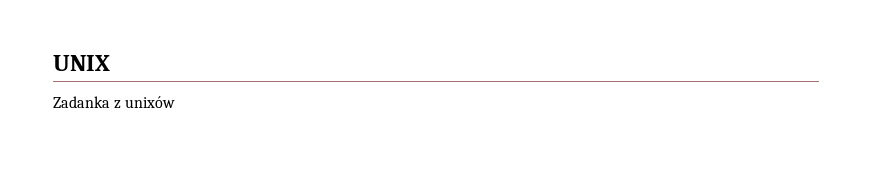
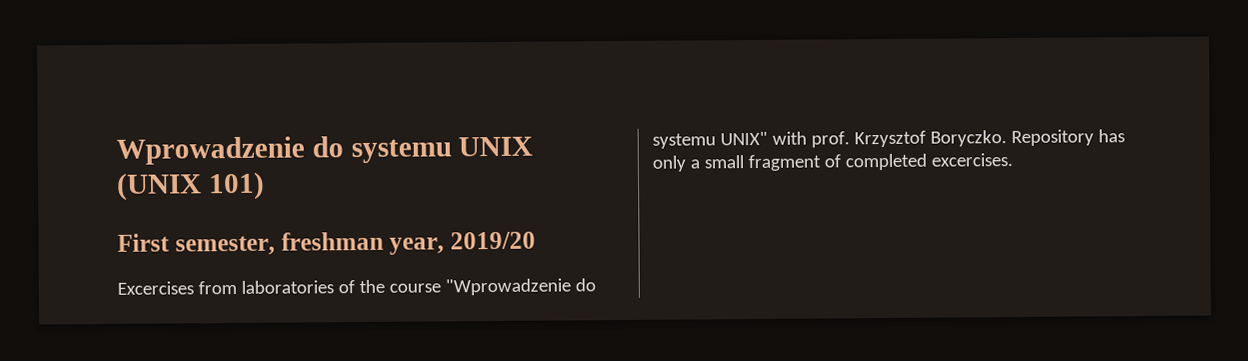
- UNIX
- Zadanka z unixów
+ Wprowadzenie do systemu UNIX (UNIX 101)
+ First semester, freshman year, 2019/20
+ Excercises from laboratories of the course "Wprowadzenie do systemu UNIX" with prof. Krzysztof Boryczko. Repository has only a small fragment of completed excercises.

